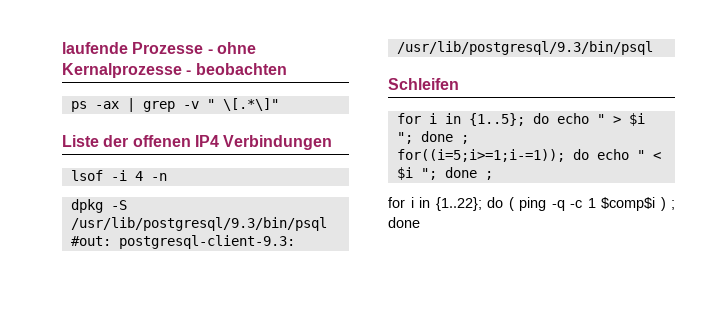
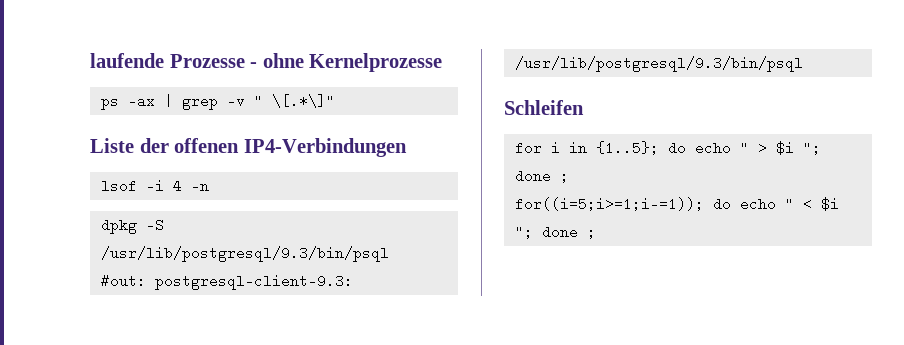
- laufende Prozesse - ohne Kernalprozesse - beobachten
+ laufende Prozesse - ohne Kernelprozesse
- Liste der offenen IP4 Verbindungen
+ Liste der offenen IP4-Verbindungen
- for i in {1..22}; do ( ping -q -c 1 $comp$i ) ; done

